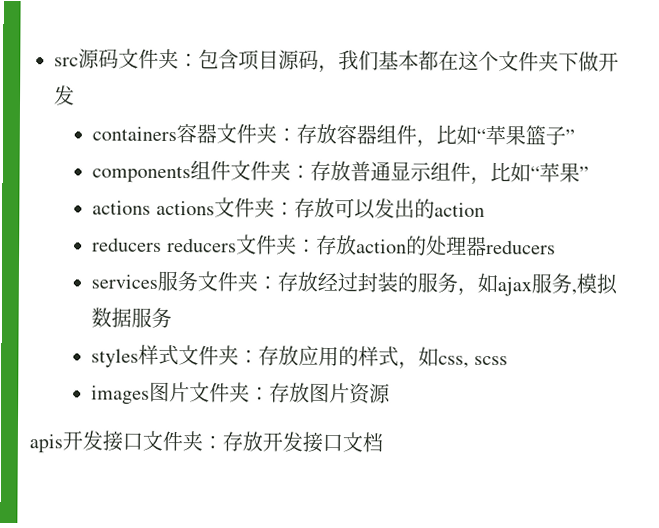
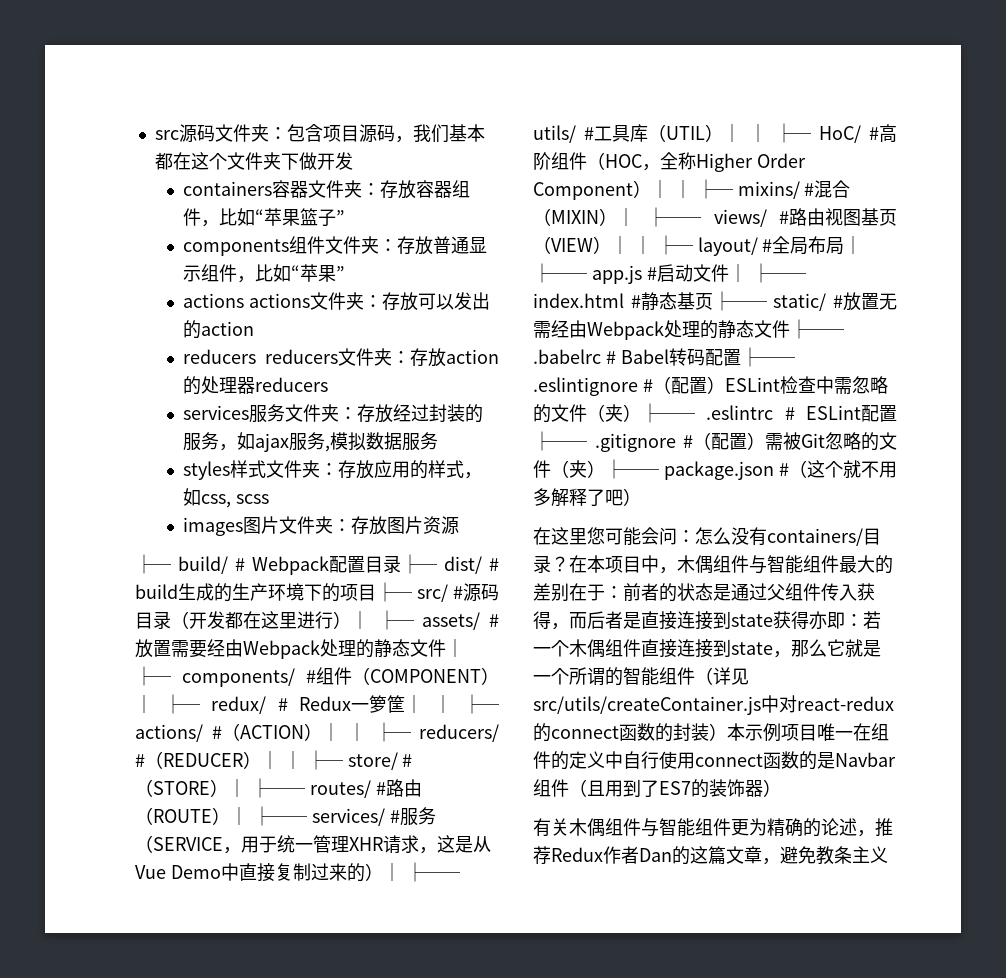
- apis开发接口文件夹：存放开发接口文档
+ ├─ build/ # Webpack配置目录├─ dist/ # build生成的生产环境下的项目├─ src/ #源码目录（开发都在这里进行）│ ├─ assets/ #放置需要经由Webpack处理的静态文件│ ├─ components/ #组件（COMPONENT）│ ├─ redux/ # Redux一箩筐│ │ ├─ actions/ #（ACTION）│ │ ├─ reducers/ #（REDUCER）│ │ ├─ store/ #（STORE）│ ├── routes/ #路由（ROUTE）│ ├── services/ #服务（SERVICE，用于统一管理XHR请求，这是从Vue Demo中直接复制过来的）│ ├── utils/ #工具库（UTIL）│ │ ├─ HoC/ #高阶组件（HOC，全称Higher Order Component）│ │ ├─ mixins/ #混合（MIXIN）│ ├── views/ #路由视图基页（VIEW）│ │ ├─ layout/ #全局布局│ ├── app.js #启动文件│ ├── index.html #静态基页├── static/ #放置无需经由Webpack处理的静态文件├── .babelrc # Babel转码配置├── .eslintignore #（配置）ESLint检查中需忽略的文件（夹）├── .eslintrc # ESLint配置├── .gitignore #（配置）需被Git忽略的文件（夹）├── package.json #（这个就不用多解释了吧）
+ 在这里您可能会问：怎么没有containers/目录？在本项目中，木偶组件与智能组件最大的差别在于：前者的状态是通过父组件传入获得，而后者是直接连接到state获得亦即：若一个木偶组件直接连接到state，那么它就是一个所谓的智能组件（详见src/utils/createContainer.js中对react-redux的connect函数的封装）本示例项目唯一在组件的定义中自行使用connect函数的是Navbar组件（且用到了ES7的装饰器）
+ 有关木偶组件与智能组件更为精确的论述，推荐Redux作者Dan的这篇文章，避免教条主义

